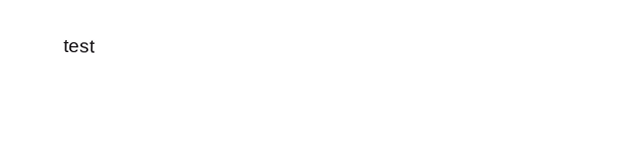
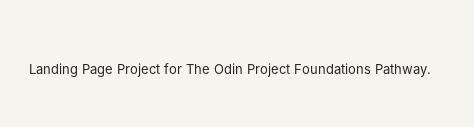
- test
+ Landing Page Project for The Odin Project Foundations Pathway.

